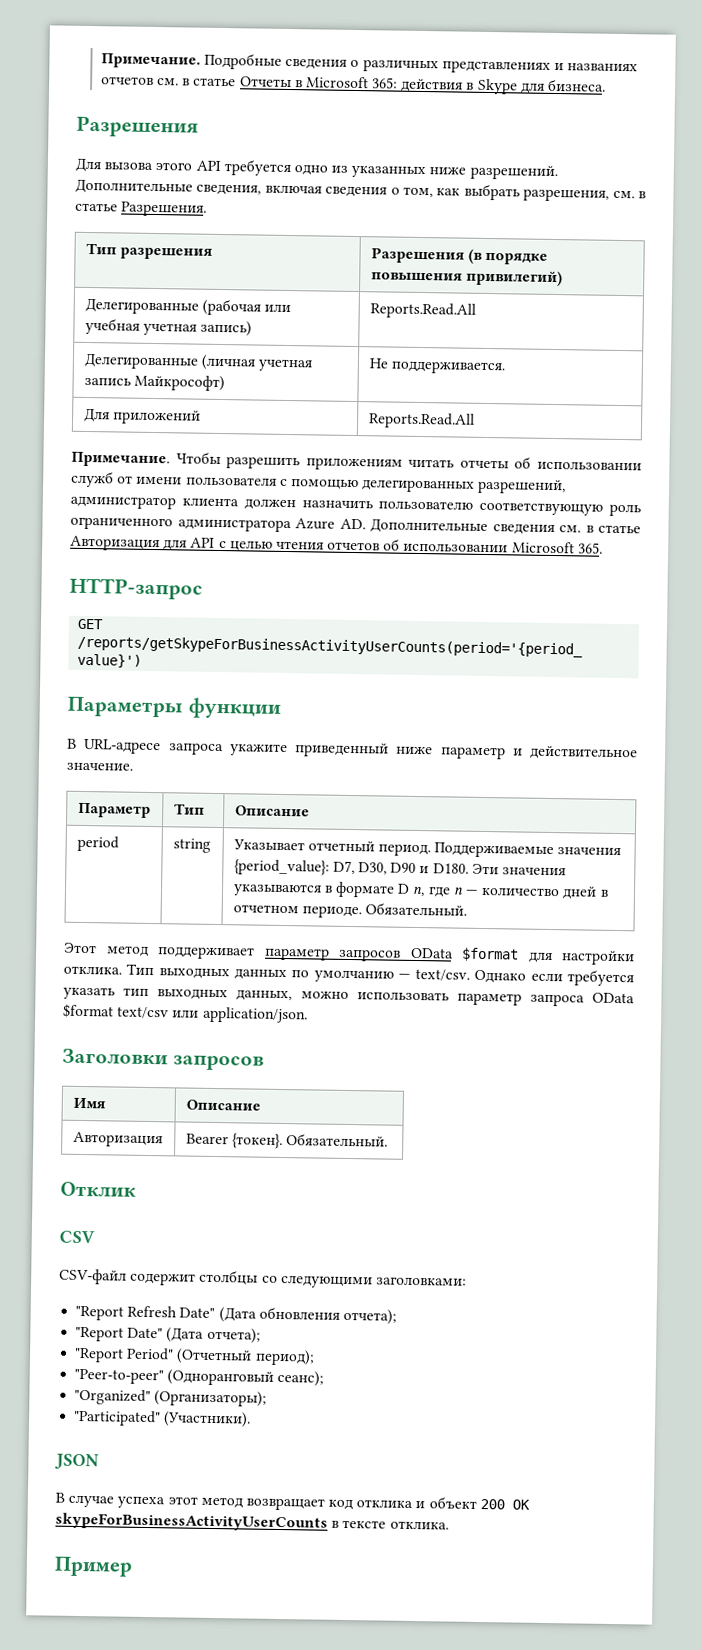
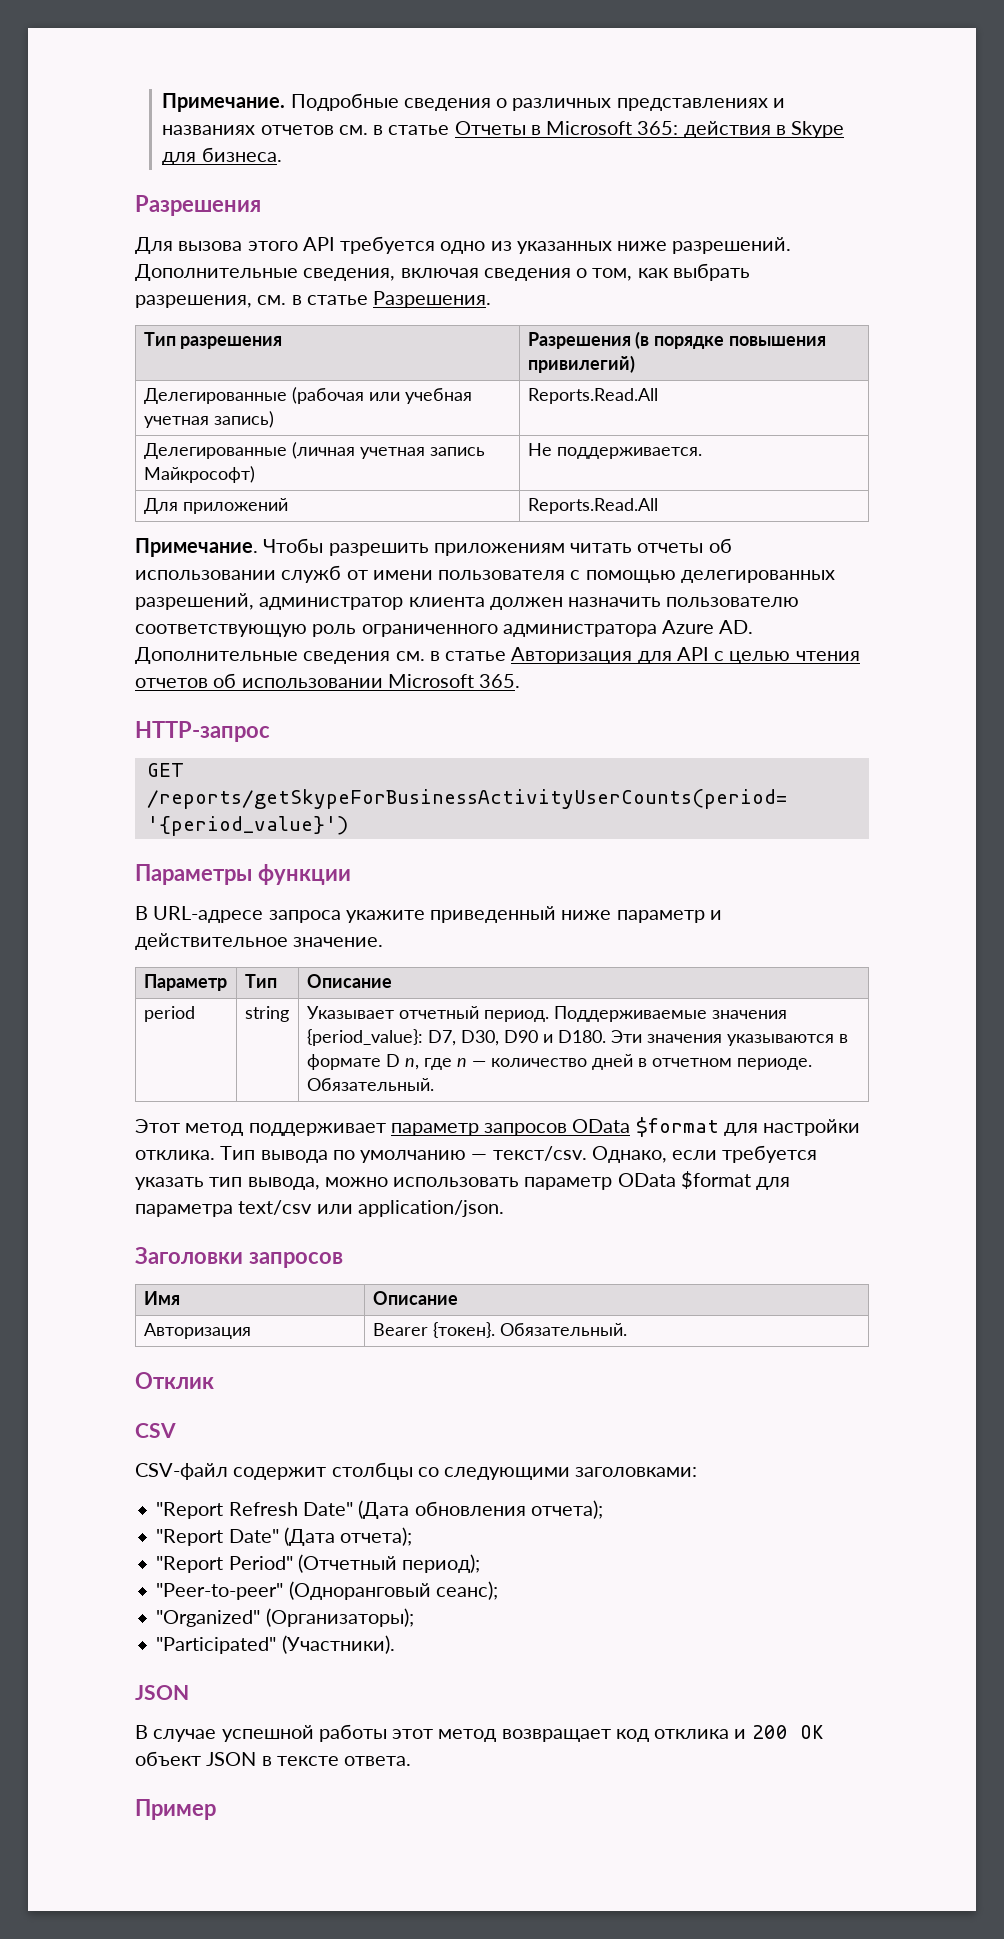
- Тип выходных данных по умолчанию — text/csv. Однако если требуется указать тип выходных данных, можно использовать параметр запроса OData $format text/csv или application/json.
+ Тип вывода по умолчанию — текст/csv. Однако, если требуется указать тип вывода, можно использовать параметр OData $format для параметра text/csv или application/json.
- В случае успеха этот метод возвращает код отклика и объект 200 OK skypeForBusinessActivityUserCounts в тексте отклика.
+ В случае успешной работы этот метод возвращает код отклика и 200 OK объект JSON в тексте ответа.

